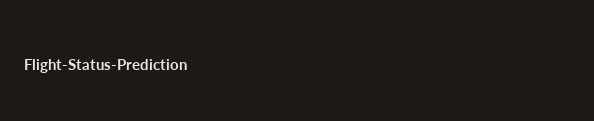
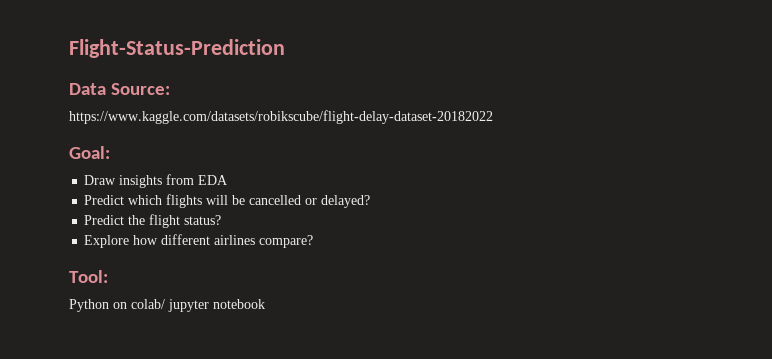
+ Data Source:
+ https://www.kaggle.com/datasets/robikscube/flight-delay-dataset-20182022
+ Goal:
+ Draw insights from EDA
+ Predict which flights will be cancelled or delayed?
+ Predict the flight status?
+ Explore how different airlines compare?
+ Tool:
+ Python on colab/ jupyter notebook

